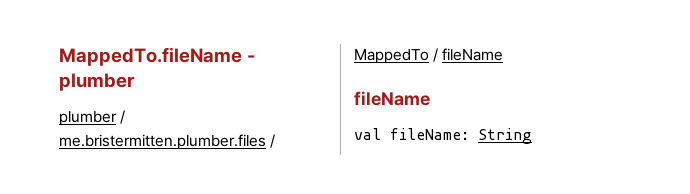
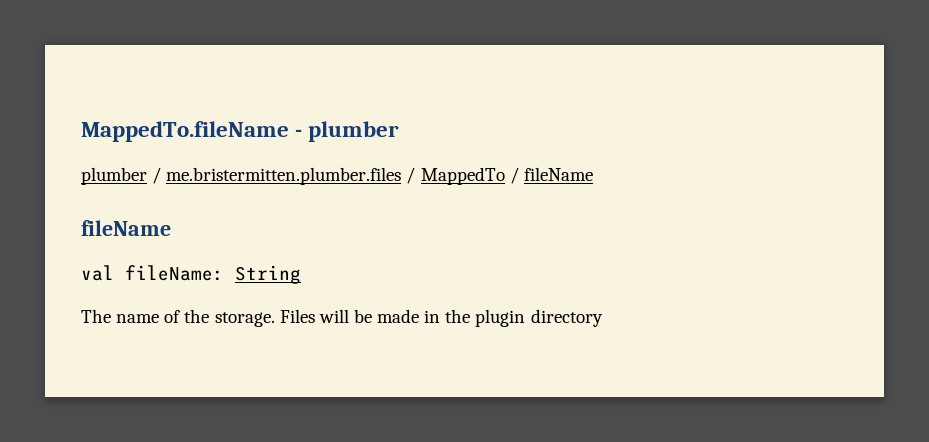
+ The name of the storage. Files will be made in the plugin directory

